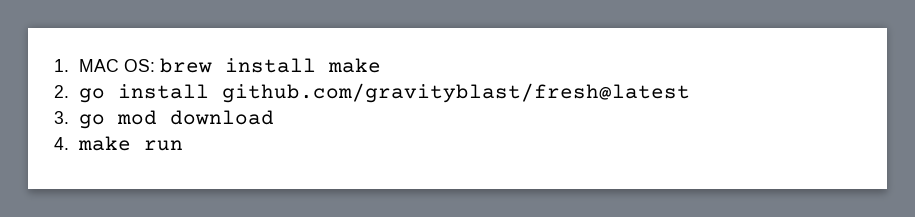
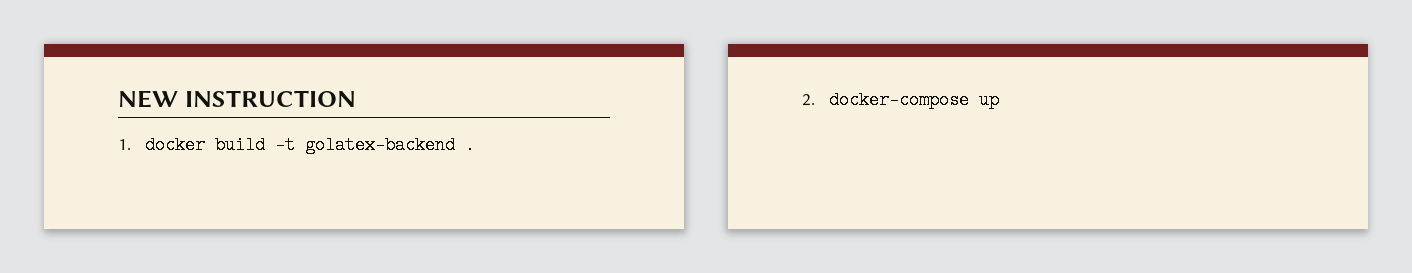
- 1. MAC OS: brew install make
- 2. go install github.com/gravityblast/fresh@latest
- 3. go mod download
- 4. make run
+ NEW INSTRUCTION
+ 1. docker build -t golatex-backend .
+ 2. docker-compose up

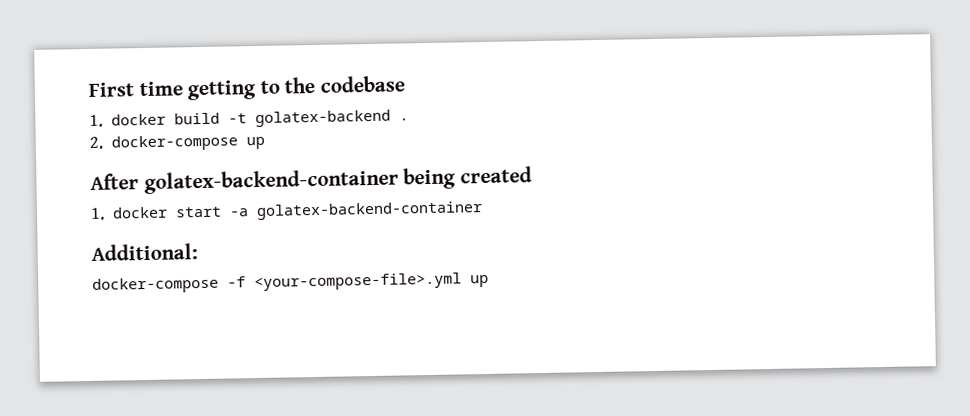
- NEW INSTRUCTION
+ First time getting to the codebase
+ After golatex-backend-container being created
+ 1. docker start -a golatex-backend-container
+ Additional:
+ docker-compose -f <your-compose-file>.yml up

